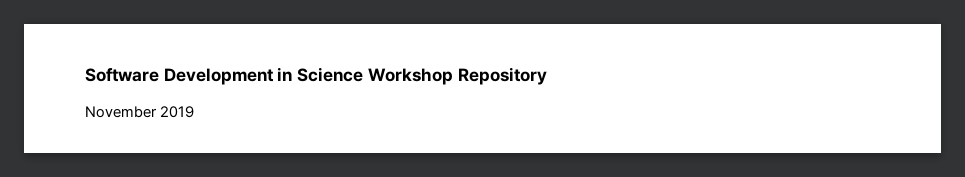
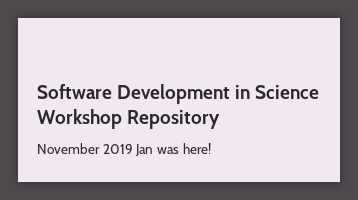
- November 2019
+ November 2019 Jan was here!

